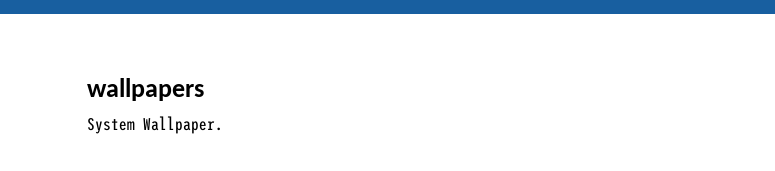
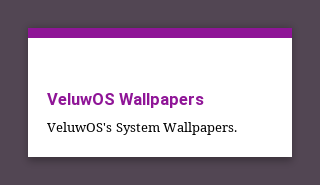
- wallpapers
- System Wallpaper.
+ VeluwOS Wallpapers
+ VeluwOS's System Wallpapers.

